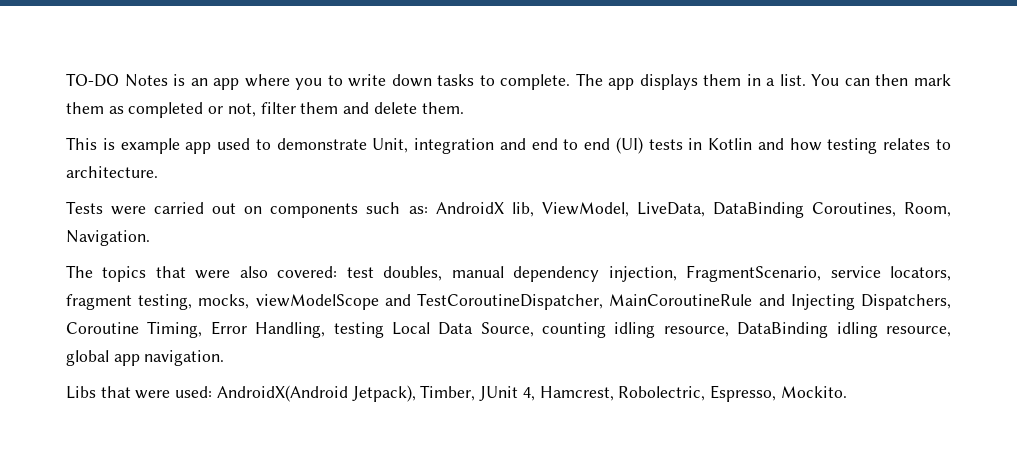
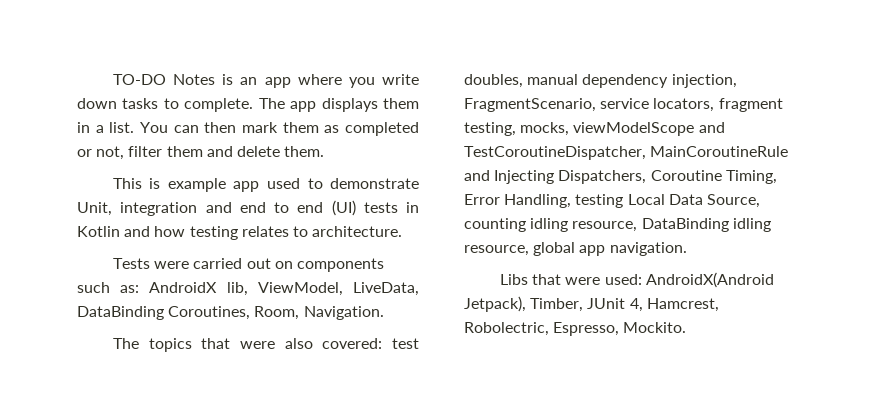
- TO-DO Notes is an app where you to write down tasks to complete.
+ TO-DO Notes is an app where you write down tasks to complete.

